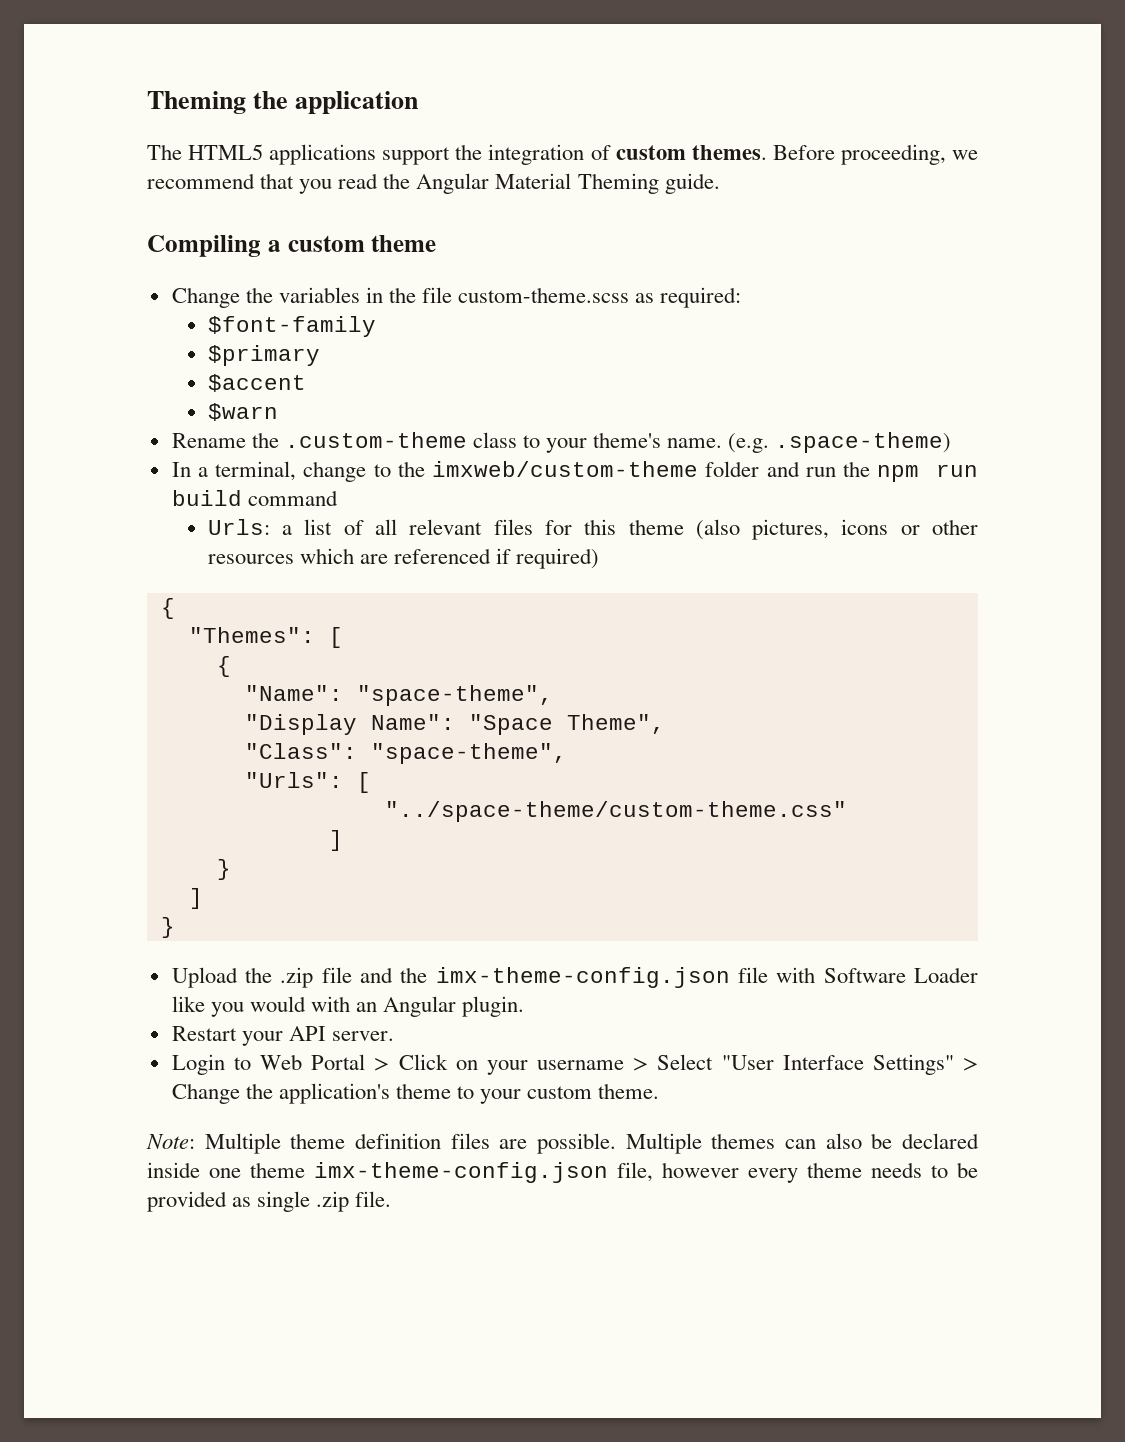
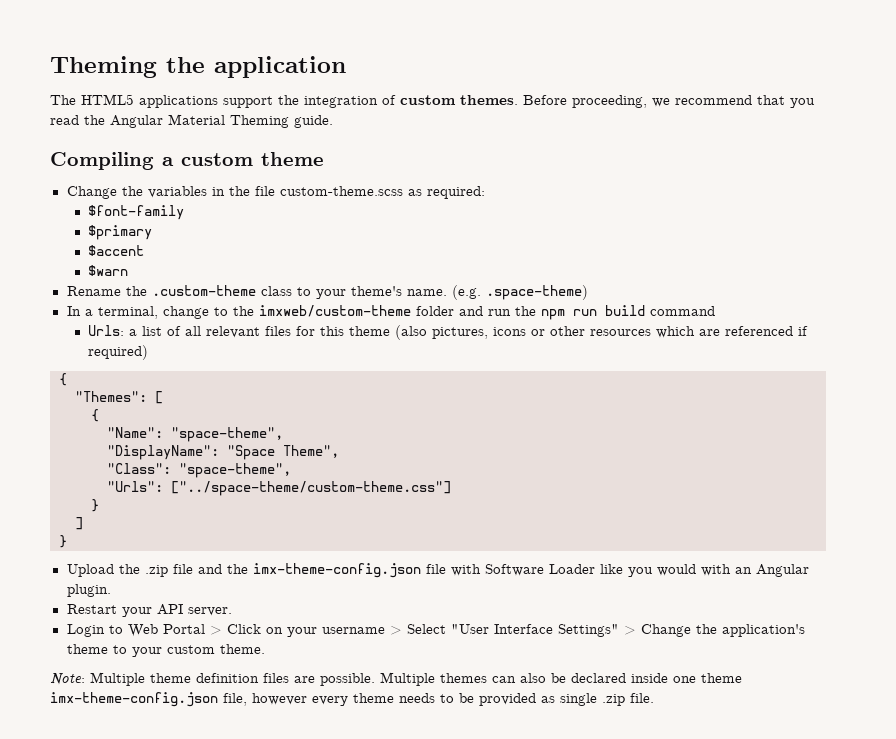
- "Display Name": "Space Theme",
+ "DisplayName": "Space Theme",
- "Urls": [
- "../space-theme/custom-theme.css"
- ]
+ "Urls": ["../space-theme/custom-theme.css"]

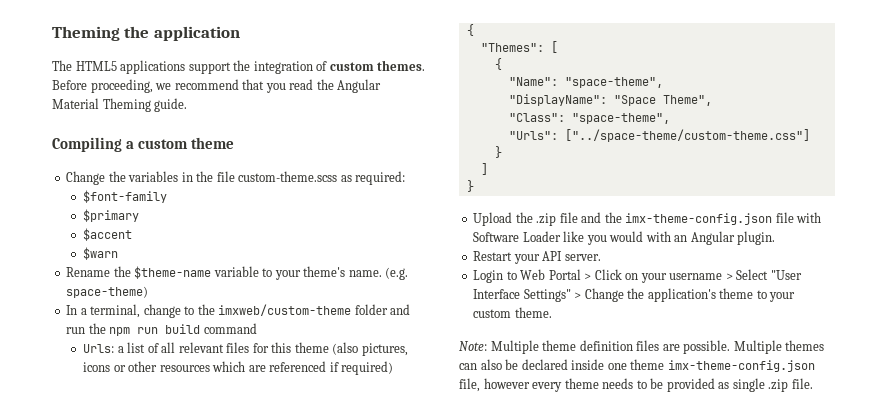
- Rename the .custom-theme class to your theme's name.
+ Rename the $theme-name variable to your theme's name.
- (e.g. .space-theme)
+ (e.g. space-theme)

